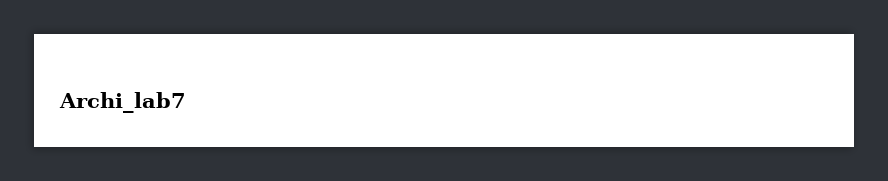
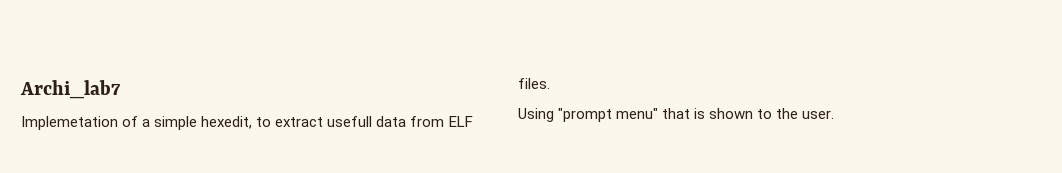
+ Implemetation of a simple hexedit, to extract usefull data from ELF files.
+ Using "prompt menu" that is shown to the user.

